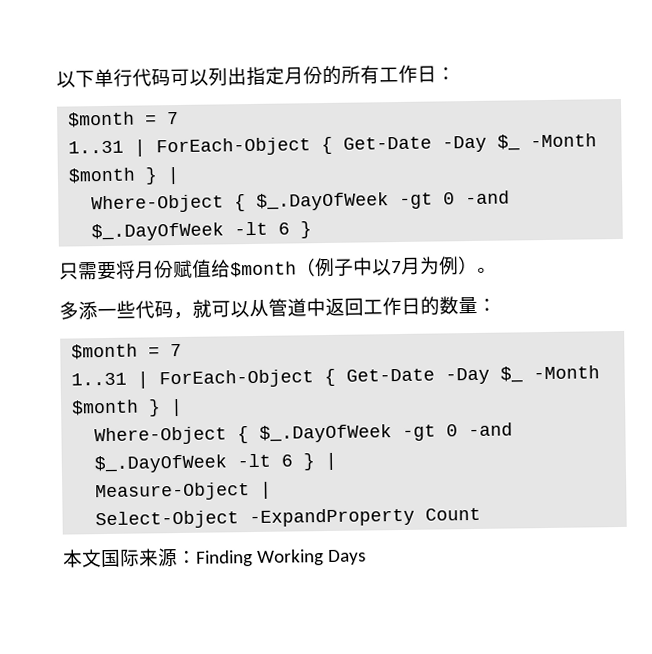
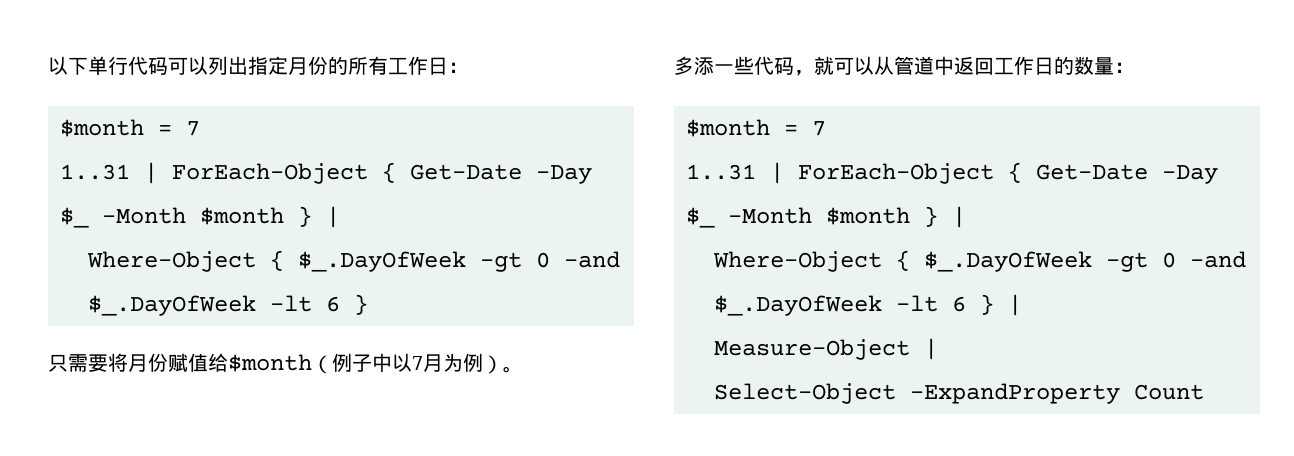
- 本文国际来源：Finding Working Days

